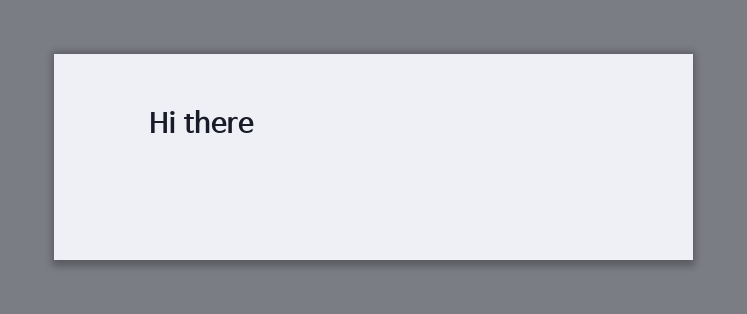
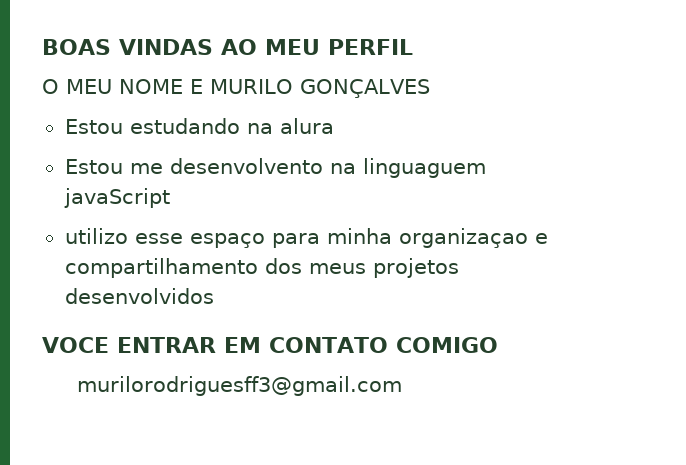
- Hi there
+ BOAS VINDAS AO MEU PERFIL
+ O MEU NOME E MURILO GONÇALVES
+ Estou estudando na alura
+ Estou me desenvolvento na linguaguem javaScript
+ utilizo esse espaço para minha organizaçao e compartilhamento dos meus projetos desenvolvidos
+ VOCE ENTRAR EM CONTATO COMIGO
+ murilorodriguesff3@gmail.com

